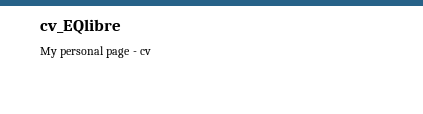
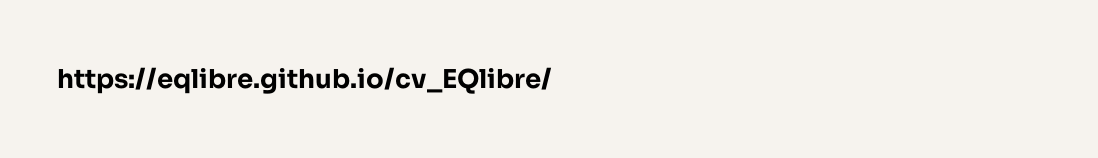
- cv_EQlibre
- My personal page - cv
+ https://eqlibre.github.io/cv_EQlibre/

